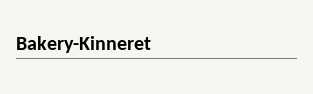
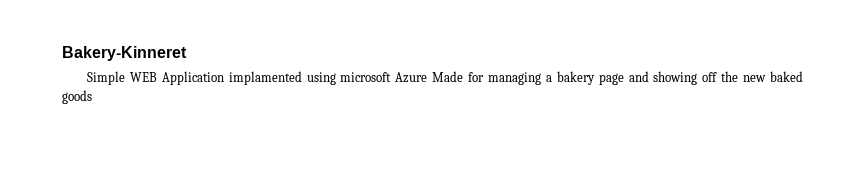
+ Simple WEB Application implamented using microsoft Azure Made for managing a bakery page and showing off the new baked goods

